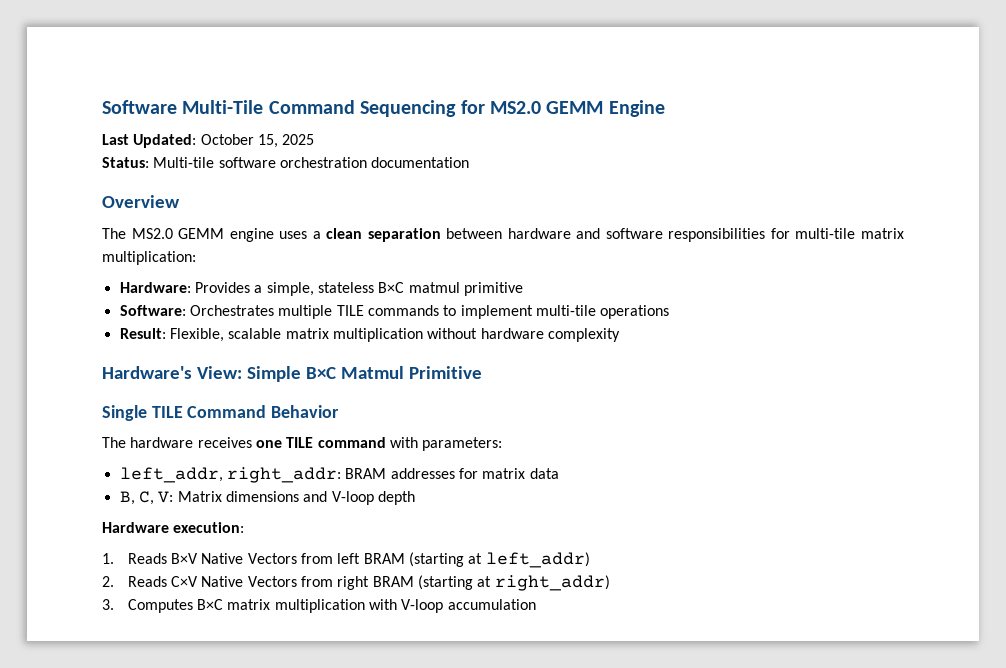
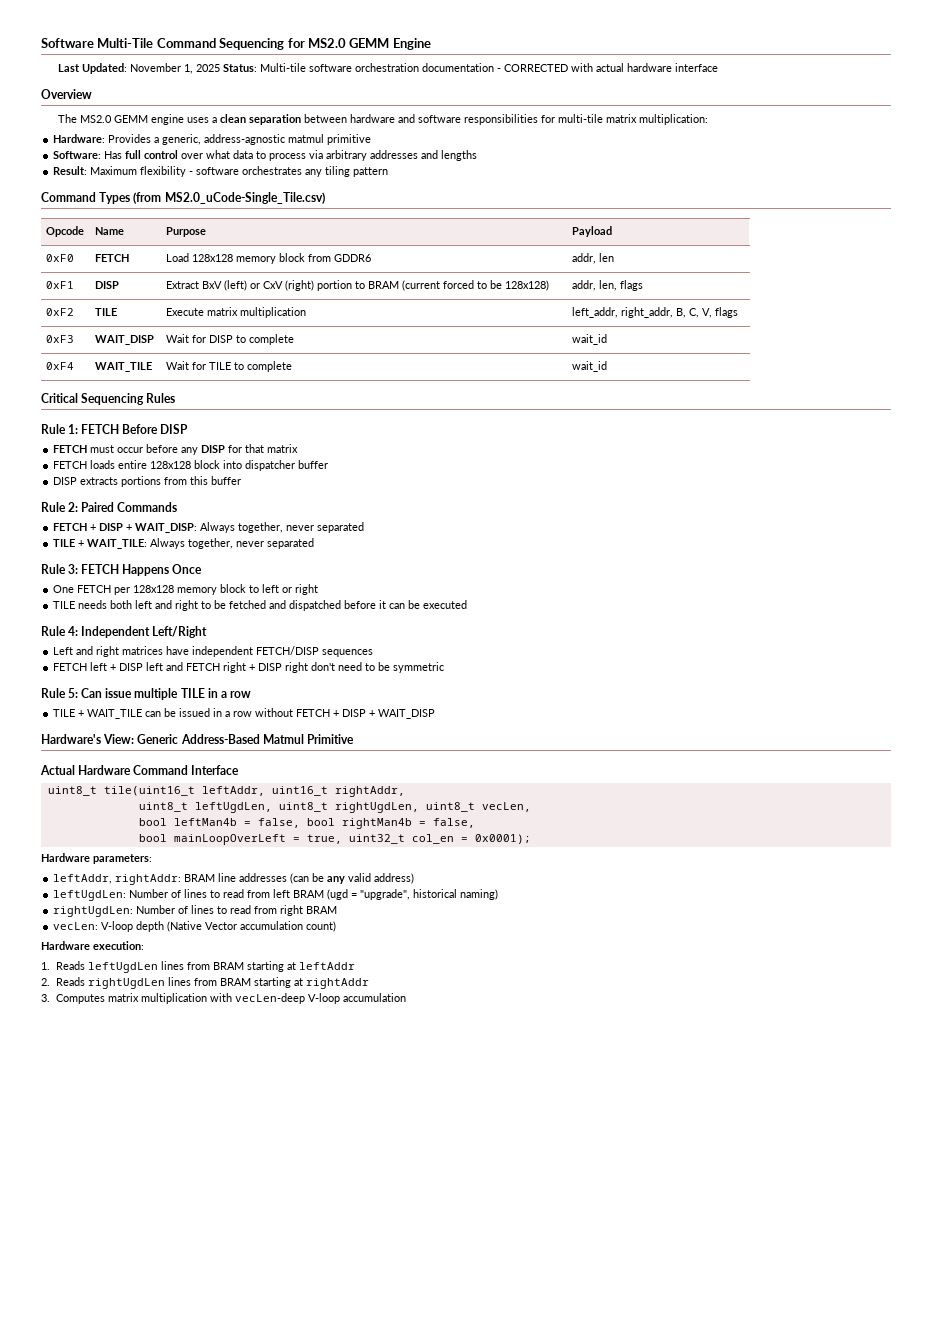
- Last Updated: October 15, 2025
- Status: Multi-tile software orchestration documentation
+ Last Updated: November 1, 2025 Status: Multi-tile software orchestration documentation - CORRECTED with actual hardware interface
- Hardware: Provides a simple, stateless B×C matmul primitive
+ Hardware: Provides a generic, address-agnostic matmul primitive
- Software: Orchestrates multiple TILE commands to implement multi-tile operations
- Result: Flexible, scalable matrix multiplication without hardware complexity
+ Software: Has full control over what data to process via arbitrary addresses and lengths
+ Result: Maximum flexibility - software orchestrates any tiling pattern
+ Command Types (from MS2.0_uCode-Single_Tile.csv)
+ Opcode | Name | Purpose | Payload
+ 0xF0 | FETCH | Load 128x128 memory block from GDDR6 | addr, len
+ 0xF1 | DISP | Extract BxV (left) or CxV (right) portion to BRAM (current forced to be 128x128) | addr, len, flags
+ 0xF2 | TILE | Execute matrix multiplication | left_addr, right_addr, B, C, V, flags
+ 0xF3 | WAIT_DISP | Wait for DISP to complete | wait_id
+ 0xF4 | WAIT_TILE | Wait for TILE to complete | wait_id
+ Critical Sequencing Rules
+ Rule 1: FETCH Before DISP
+ FETCH must occur before any DISP for that matrix
+ FETCH loads entire 128x128 block into dispatcher buffer
+ DISP extracts portions from this buffer
+ Rule 2: Paired Commands
+ FETCH + DISP + WAIT_DISP: Always together, never separated
+ TILE + WAIT_TILE: Always together, never separated
+ Rule 3: FETCH Happens Once
+ One FETCH per 128x128 memory block to left or right
+ TILE needs both left and right to be fetched and dispatched before it can be executed
+ Rule 4: Independent Left/Right
+ Left and right matrices have independent FETCH/DISP sequences
+ FETCH left + DISP left and FETCH right + DISP right don't need to be symmetric
+ Rule 5: Can issue multiple TILE in a row
+ TILE + WAIT_TILE can be issued in a row without FETCH + DISP + WAIT_DISP
- Hardware's View: Simple B×C Matmul Primitive
+ Hardware's View: Generic Address-Based Matmul Primitive
- Single TILE Command Behavior
- The hardware receives one TILE command with parameters:
- left_addr, right_addr: BRAM addresses for matrix data
- B, C, V: Matrix dimensions and V-loop depth
+ Actual Hardware Command Interface
+ uint8_t tile(uint16_t leftAddr, uint16_t rightAddr,
+ uint8_t leftUgdLen, uint8_t rightUgdLen, uint8_t vecLen,
+ bool leftMan4b = false, bool rightMan4b = false,
+ bool mainLoopOverLeft = true, uint32_t col_en = 0x0001);
+ Hardware parameters:
+ leftAddr, rightAddr: BRAM line addresses (can be any valid address)
+ leftUgdLen: Number of lines to read from left BRAM (ugd = "upgrade", historical naming)
+ rightUgdLen: Number of lines to read from right BRAM
+ vecLen: V-loop depth (Native Vector accumulation count)
  Hardware execution:
- 1. Reads B×V Native Vectors from left BRAM (starting at left_addr)
- 2. Reads C×V Native Vectors from right BRAM (starting at right_addr)
+ 1. Reads leftUgdLen lines from BRAM starting at leftAddr
+ 2. Reads rightUgdLen lines from BRAM starting at rightAddr
- 3. Computes B×C matrix multiplication with V-loop accumulation
+ 3. Computes matrix multiplication with vecLen-deep V-loop accumulation

